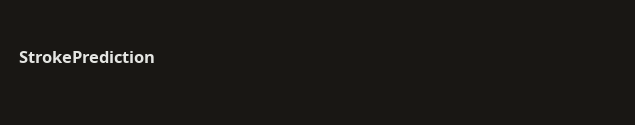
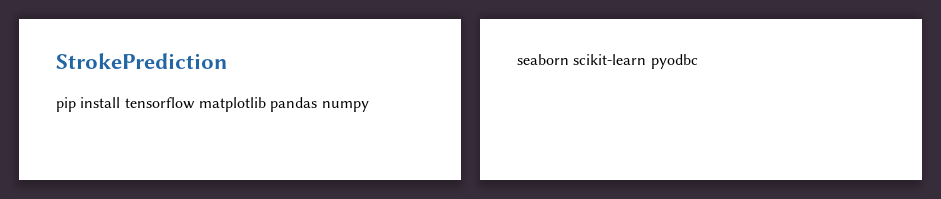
+ pip install tensorflow matplotlib pandas numpy seaborn scikit-learn pyodbc

